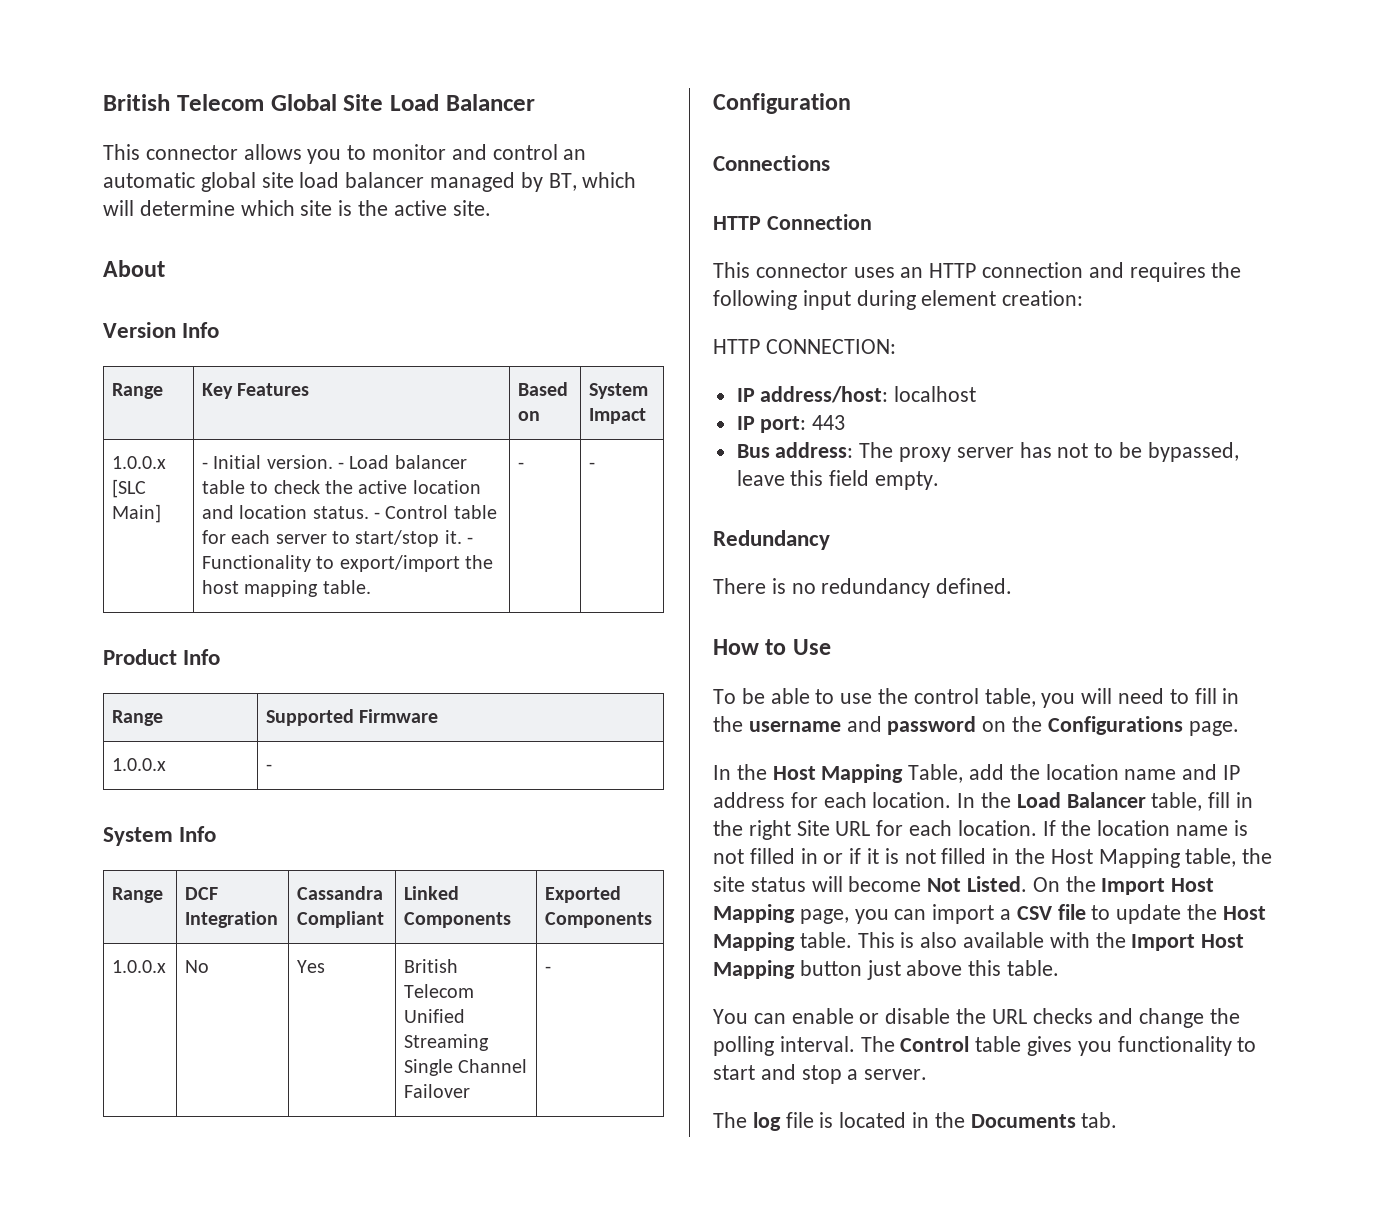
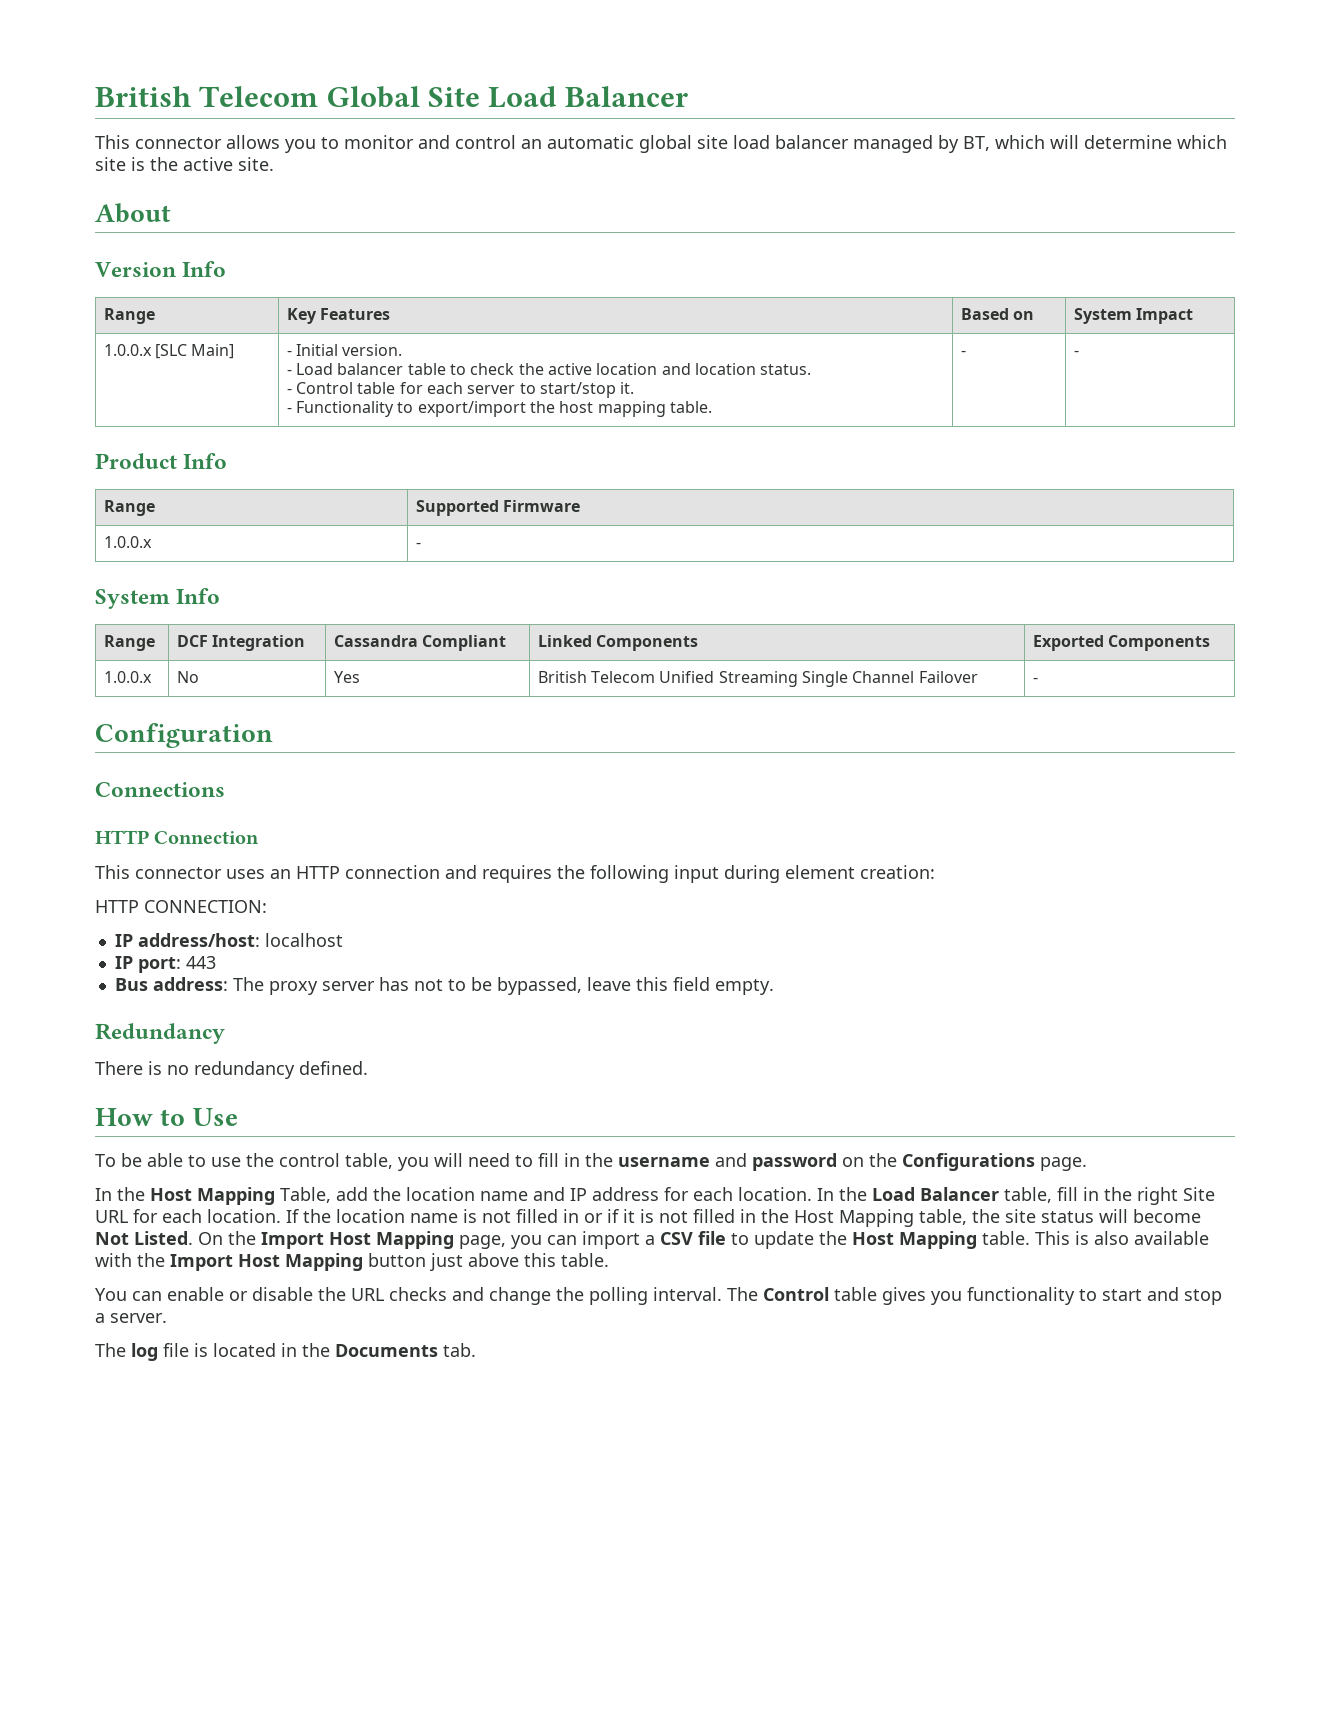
- 1.0.0.x [SLC Main] | - Initial version. - Load balancer table to check the active location and location status. - Control table for each server to start/stop it. - Functionality to export/import the host mapping table. | - | -
+ 1.0.0.x [SLC Main] | - Initial version.
+ - Load balancer table to check the active location and location status.
+ - Control table for each server to start/stop it.
+ - Functionality to export/import the host mapping table. | - | -

